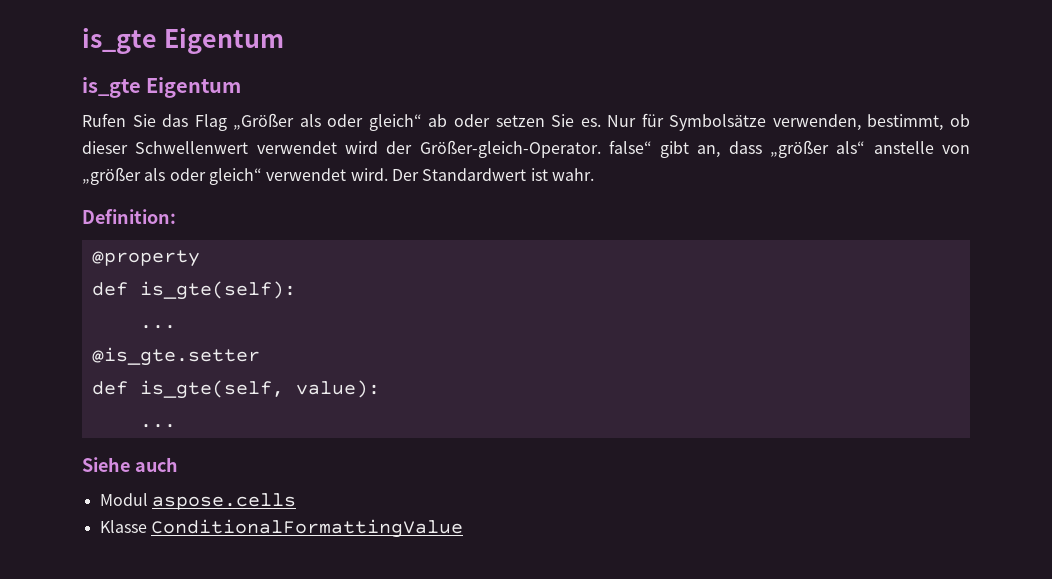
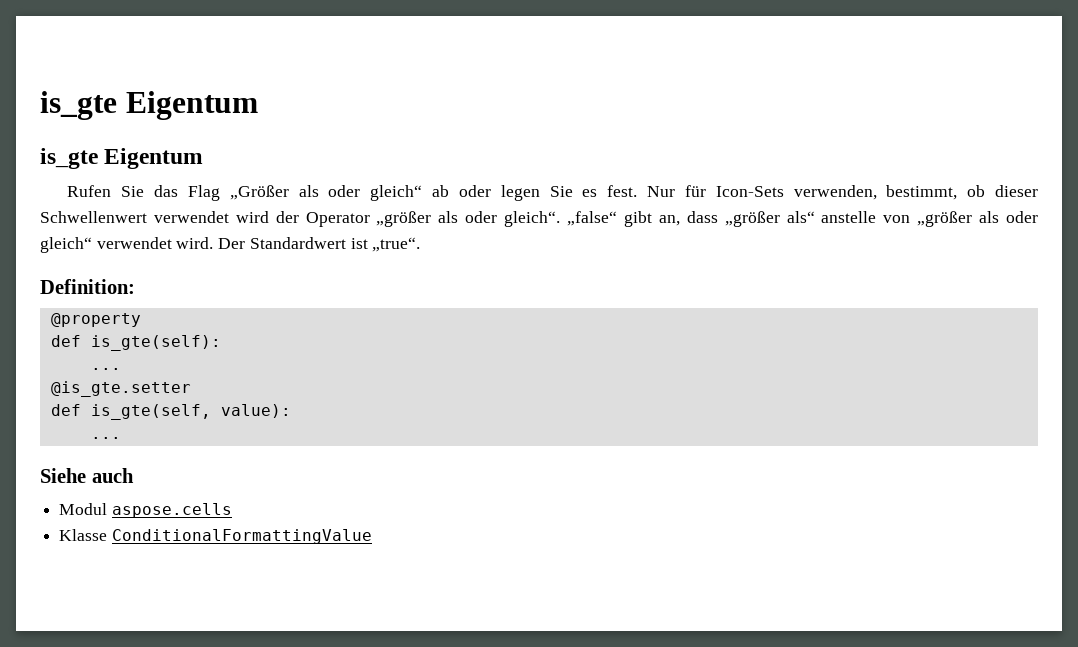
- Rufen Sie das Flag „Größer als oder gleich“ ab oder setzen Sie es.
+ Rufen Sie das Flag „Größer als oder gleich“ ab oder legen Sie es fest.
- Nur für Symbolsätze verwenden, bestimmt, ob dieser Schwellenwert verwendet wird der Größer-gleich-Operator. false“ gibt an, dass „größer als“ anstelle von „größer als oder gleich“ verwendet wird.
+ Nur für Icon-Sets verwenden, bestimmt, ob dieser Schwellenwert verwendet wird der Operator „größer als oder gleich“. „false“ gibt an, dass „größer als“ anstelle von „größer als oder gleich“ verwendet wird.
- Der Standardwert ist wahr.
+ Der Standardwert ist „true“.

